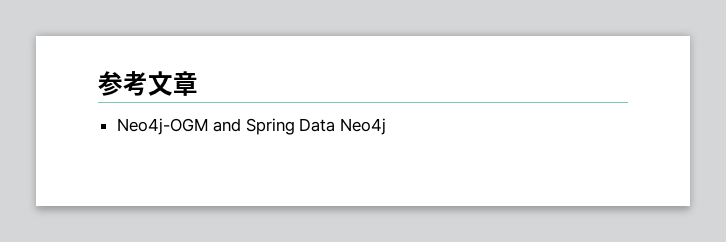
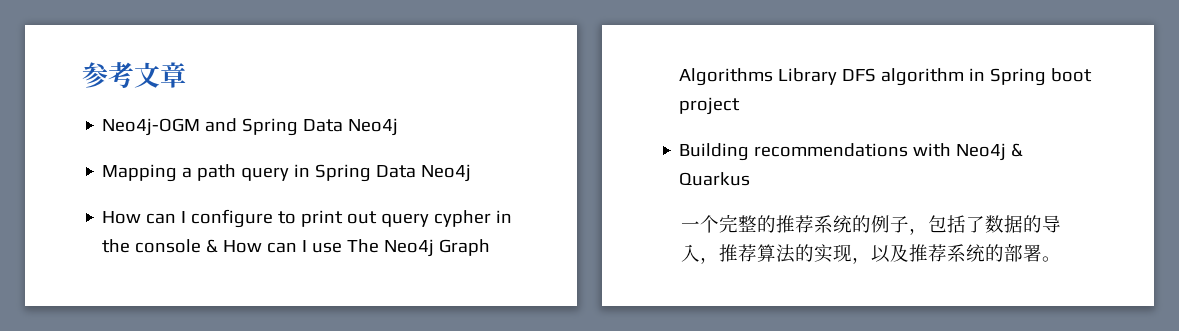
+ Mapping a path query in Spring Data Neo4j
+ How can I configure to print out query cypher in the console & How can I use The Neo4j Graph Algorithms Library DFS algorithm in Spring boot project
+ Building recommendations with Neo4j & Quarkus
+ 一个完整的推荐系统的例子，包括了数据的导入，推荐算法的实现，以及推荐系统的部署。

